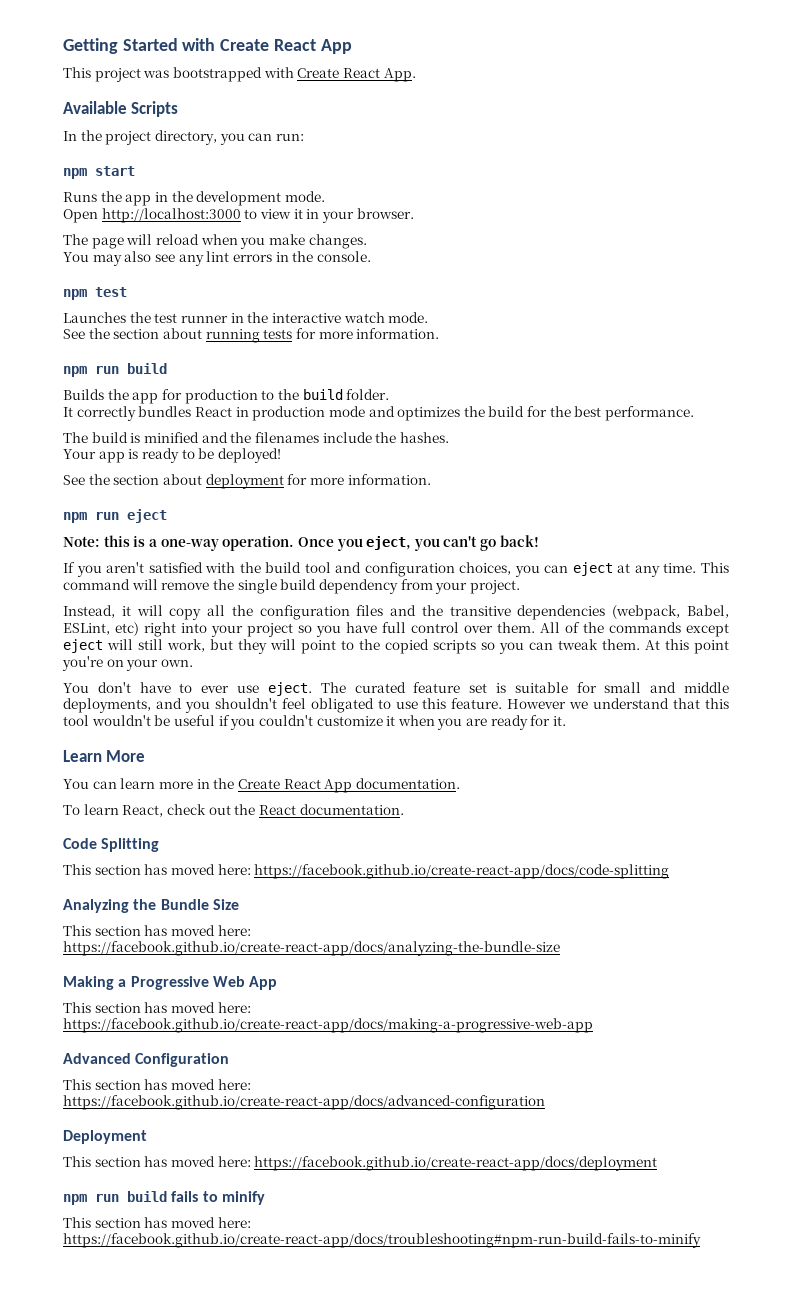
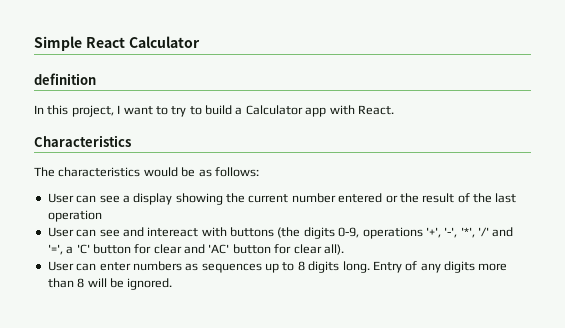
- Getting Started with Create React App
- This project was bootstrapped with Create React App.
- Available Scripts
- In the project directory, you can run:
- npm start
- Runs the app in the development mode.
- Open http://localhost:3000 to view it in your browser.
- The page will reload when you make changes.
- You may also see any lint errors in the console.
- npm test
- Launches the test runner in the interactive watch mode.
- See the section about running tests for more information.
- npm run build
- Builds the app for production to the build folder.
- It correctly bundles React in production mode and optimizes the build for the best performance.
- The build is minified and the filenames include the hashes.
- Your app is ready to be deployed!
- See the section about deployment for more information.
- npm run eject
- Note: this is a one-way operation. Once you eject, you can't go back!
- If you aren't satisfied with the build tool and configuration choices, you can eject at any time. This command will remove the single build dependency from your project.
- Instead, it will copy all the configuration files and the transitive dependencies (webpack, Babel, ESLint, etc) right into your project so you have full control over them. All of the commands except eject will still work, but they will point to the copied scripts so you can tweak them. At this point you're on your own.
- You don't have to ever use eject. The curated feature set is suitable for small and middle deployments, and you shouldn't feel obligated to use this feature. However we understand that this tool wouldn't be useful if you couldn't customize it when you are ready for it.
- Learn More
- You can learn more in the Create React App documentation.
- To learn React, check out the React documentation.
- Code Splitting
- This section has moved here: https://facebook.github.io/create-react-app/docs/code-splitting
- Analyzing the Bundle Size
- This section has moved here: https://facebook.github.io/create-react-app/docs/analyzing-the-bundle-size
- Making a Progressive Web App
- This section has moved here: https://facebook.github.io/create-react-app/docs/making-a-progressive-web-app
- Advanced Configuration
- This section has moved here: https://facebook.github.io/create-react-app/docs/advanced-configuration
- Deployment
- This section has moved here: https://facebook.github.io/create-react-app/docs/deployment
- npm run build fails to minify
- This section has moved here: https://facebook.github.io/create-react-app/docs/troubleshooting#npm-run-build-fails-to-minify
+ Simple React Calculator
+ definition
+ In this project, I want to try to build a Calculator app with React.
+ Characteristics
+ The characteristics would be as follows:
+ User can see a display showing the current number entered or the result of the last operation
+ User can see and intereact with buttons (the digits 0-9, operations '+', '-', '*', '/' and '=', a 'C' button for clear and 'AC' button for clear all).
+ User can enter numbers as sequences up to 8 digits long. Entry of any digits more than 8 will be ignored.

